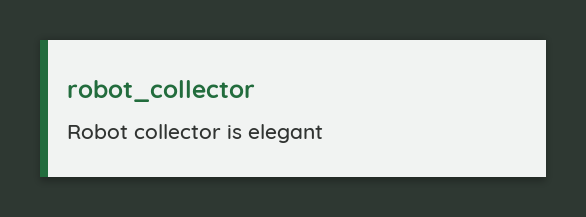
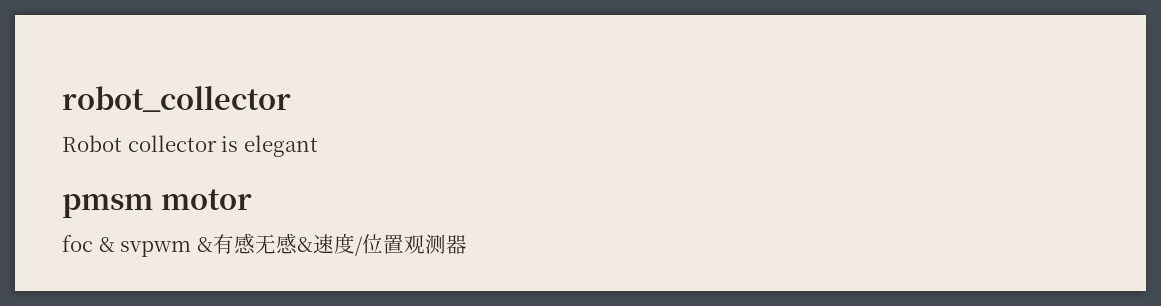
+ pmsm motor
+ foc & svpwm &有感无感&速度/位置观测器

